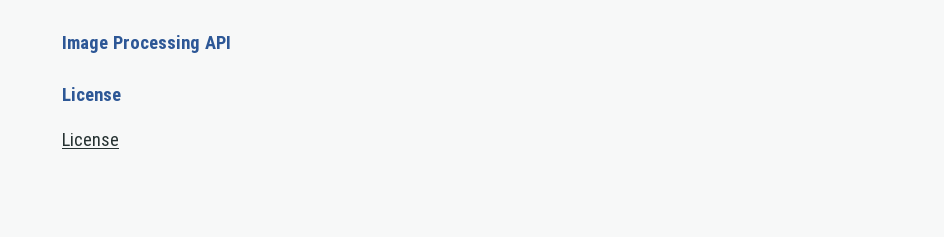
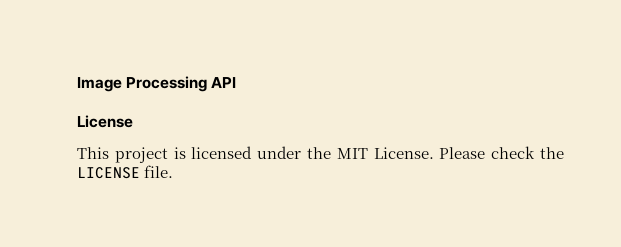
  Image Processing API
  License
- License
+ This project is licensed under the MIT License. Please check the LICENSE file.

